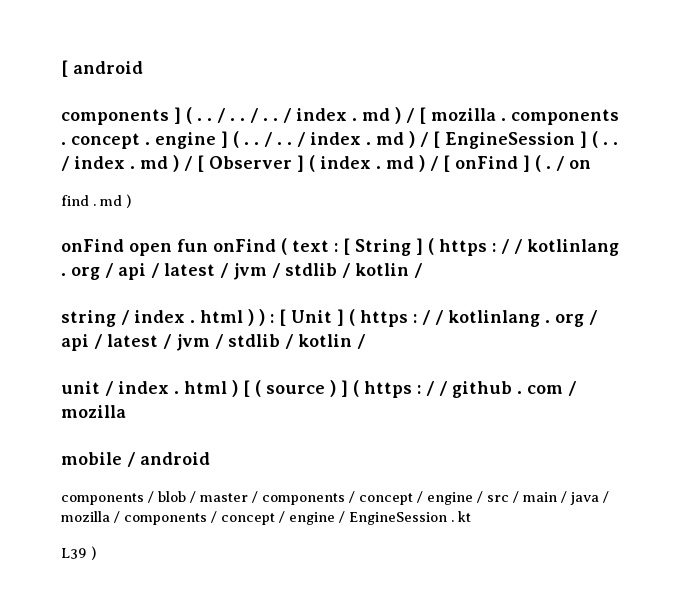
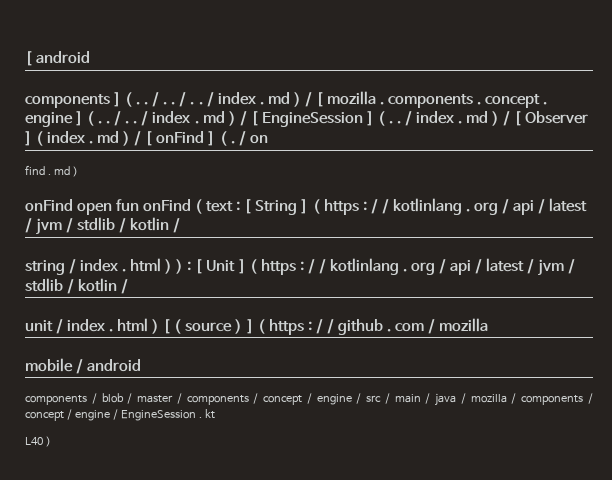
- L39 )
+ L40 )

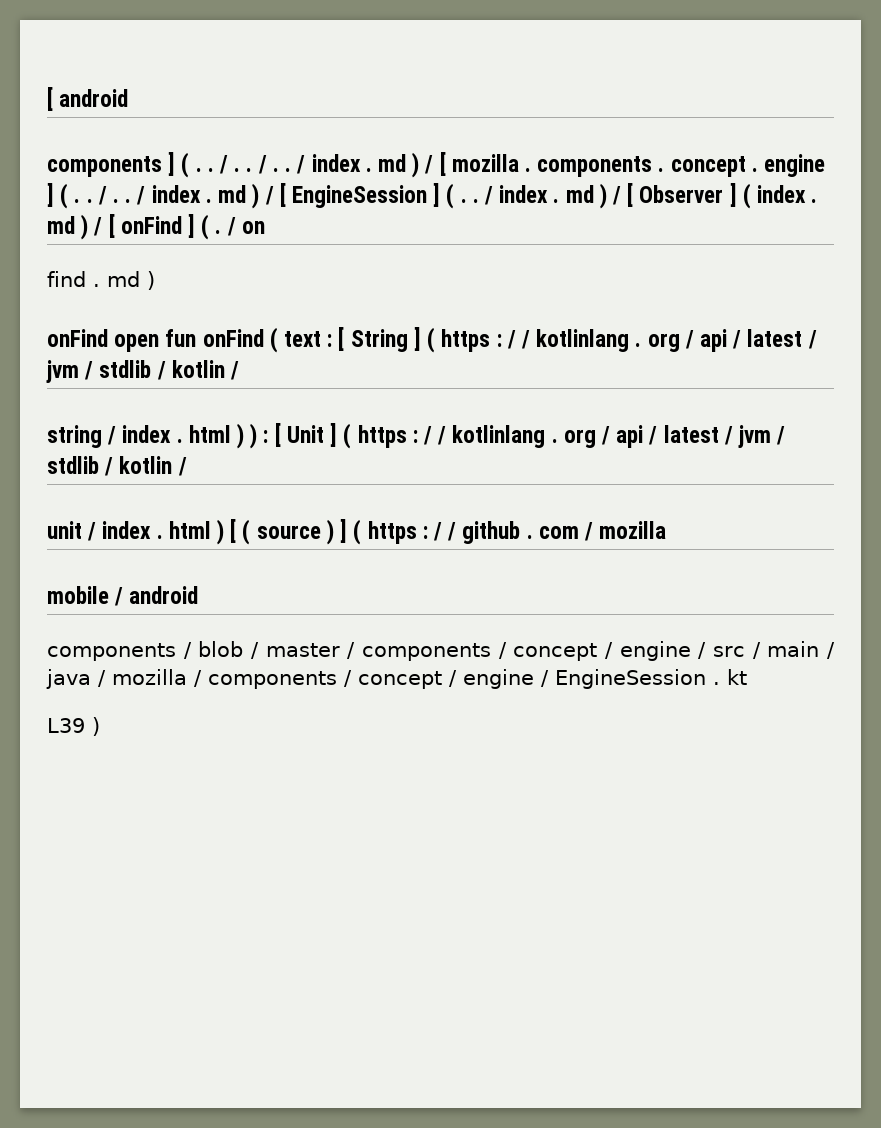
- L40 )
+ L39 )

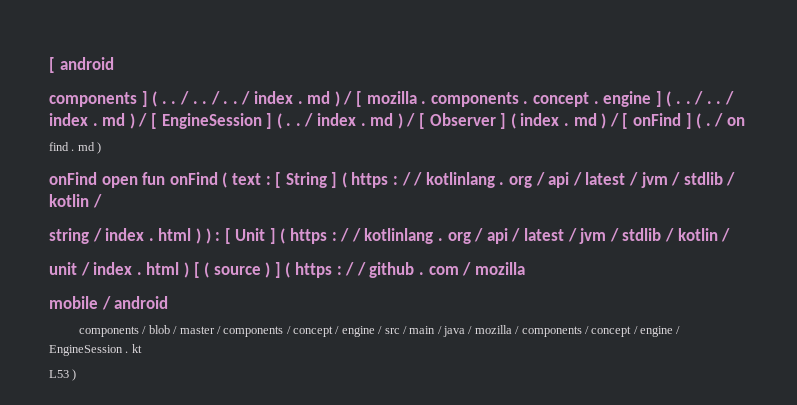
- L39 )
+ L53 )

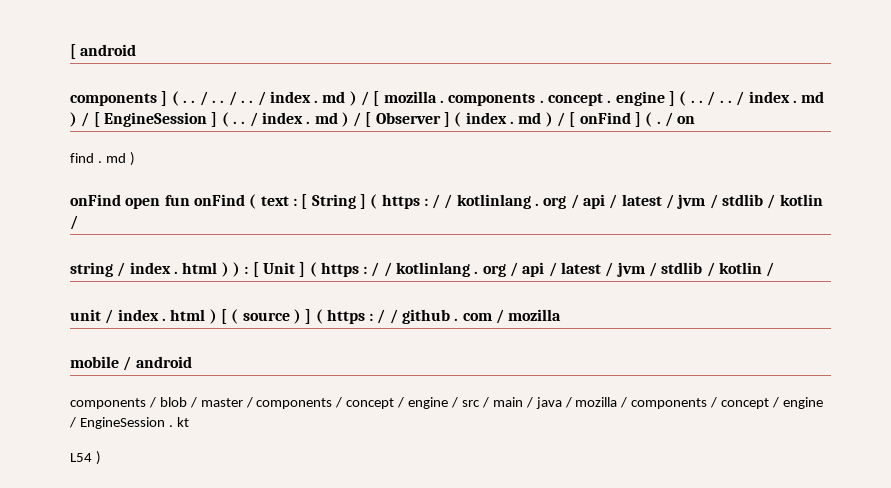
- L53 )
+ L54 )

